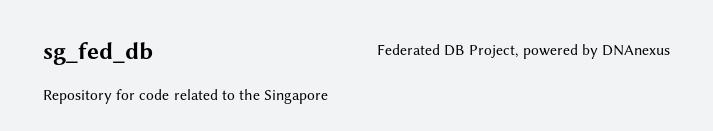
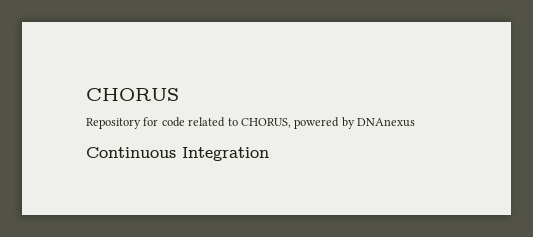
- sg_fed_db
+ CHORUS
- Repository for code related to the Singapore Federated DB Project, powered by DNAnexus
+ Repository for code related to CHORUS, powered by DNAnexus
+ Continuous Integration

